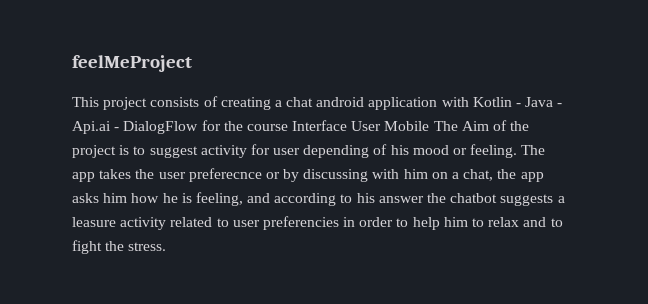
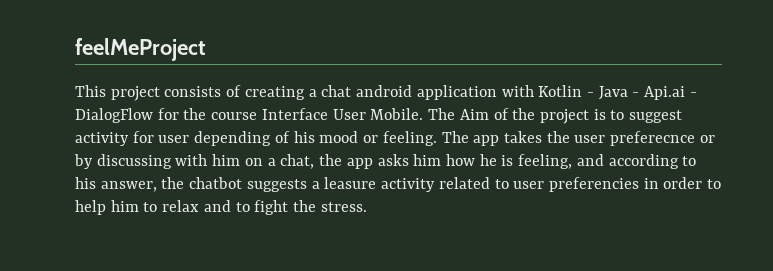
- This project consists of creating a chat android application with Kotlin - Java - Api.ai - DialogFlow for the course Interface User Mobile The Aim of the project is to suggest activity for user depending of his mood or feeling.
+ This project consists of creating a chat android application with Kotlin - Java - Api.ai - DialogFlow for the course Interface User Mobile. The Aim of the project is to suggest activity for user depending of his mood or feeling.
- The app takes the user preferecnce or by discussing with him on a chat, the app asks him how he is feeling, and according to his answer the chatbot suggests a leasure activity related to user preferencies in order to help him to relax and to fight the stress.
+ The app takes the user preferecnce or by discussing with him on a chat, the app asks him how he is feeling, and according to his answer, the chatbot suggests a leasure activity related to user preferencies in order to help him to relax and to fight the stress.

